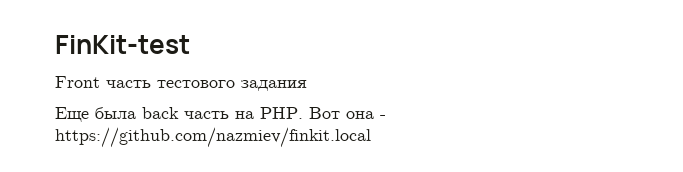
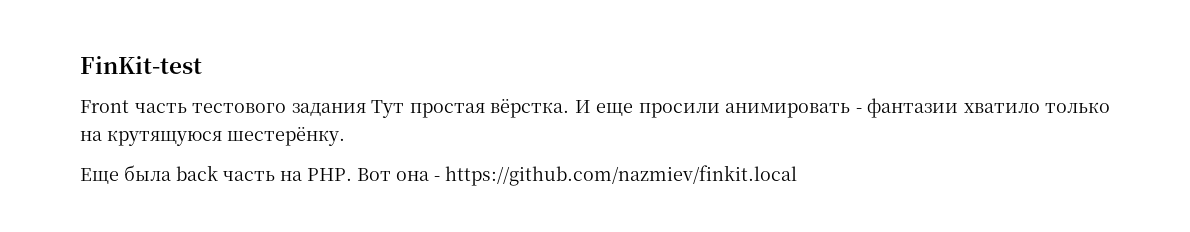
- Front часть тестового задания
+ Front часть тестового задания Тут простая вёрстка. И еще просили анимировать - фантазии хватило только на крутящуюся шестерёнку.

